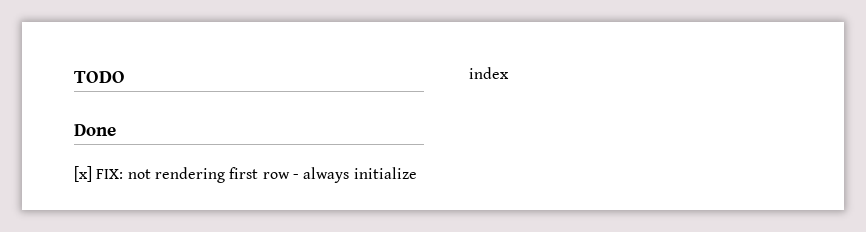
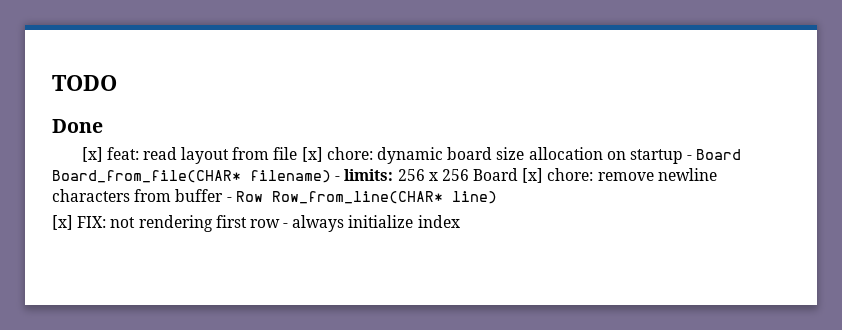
+ [x] feat: read layout from file [x] chore: dynamic board size allocation on startup - Board Board_from_file(CHAR* filename) - limits: 256 x 256 Board [x] chore: remove newline characters from buffer - Row Row_from_line(CHAR* line)

